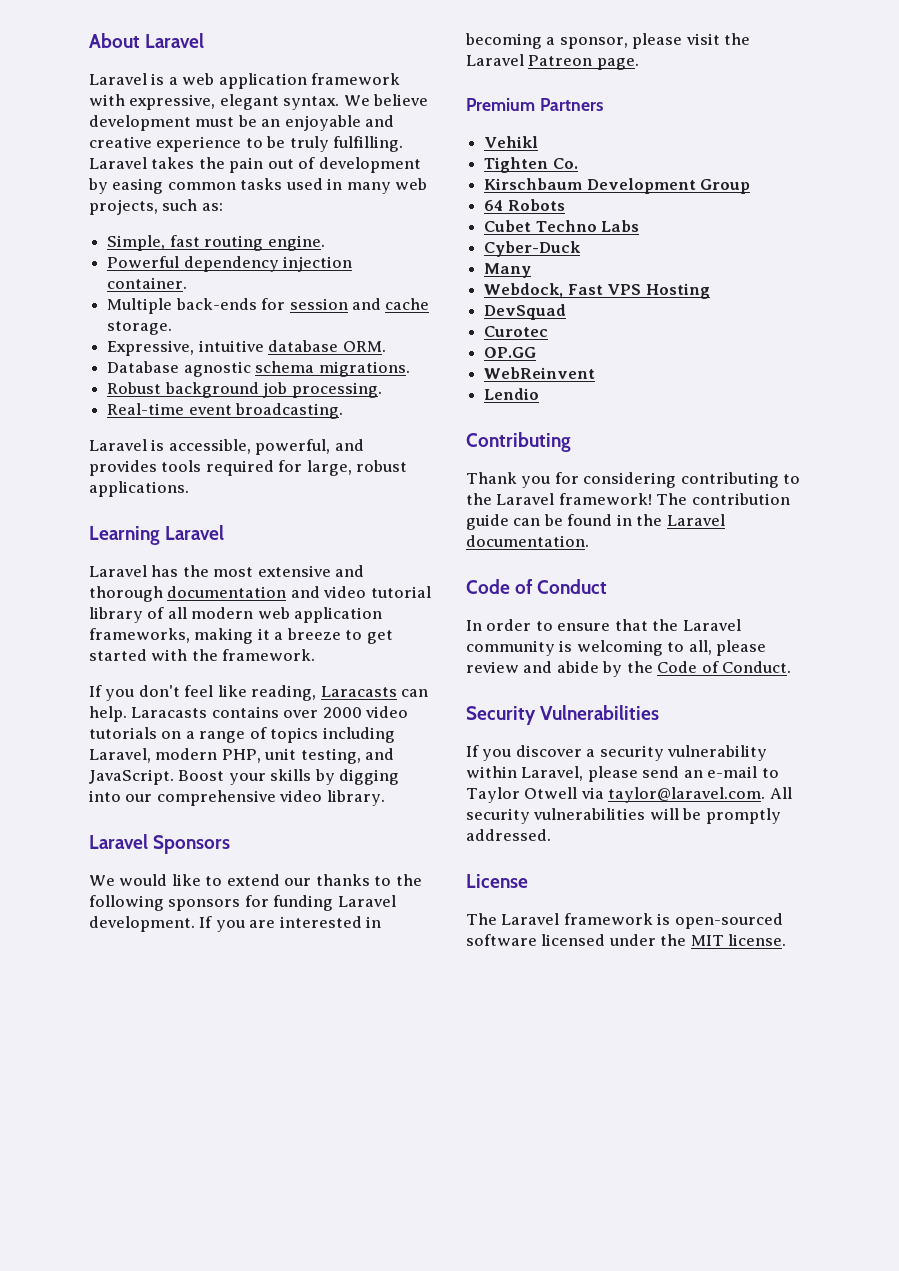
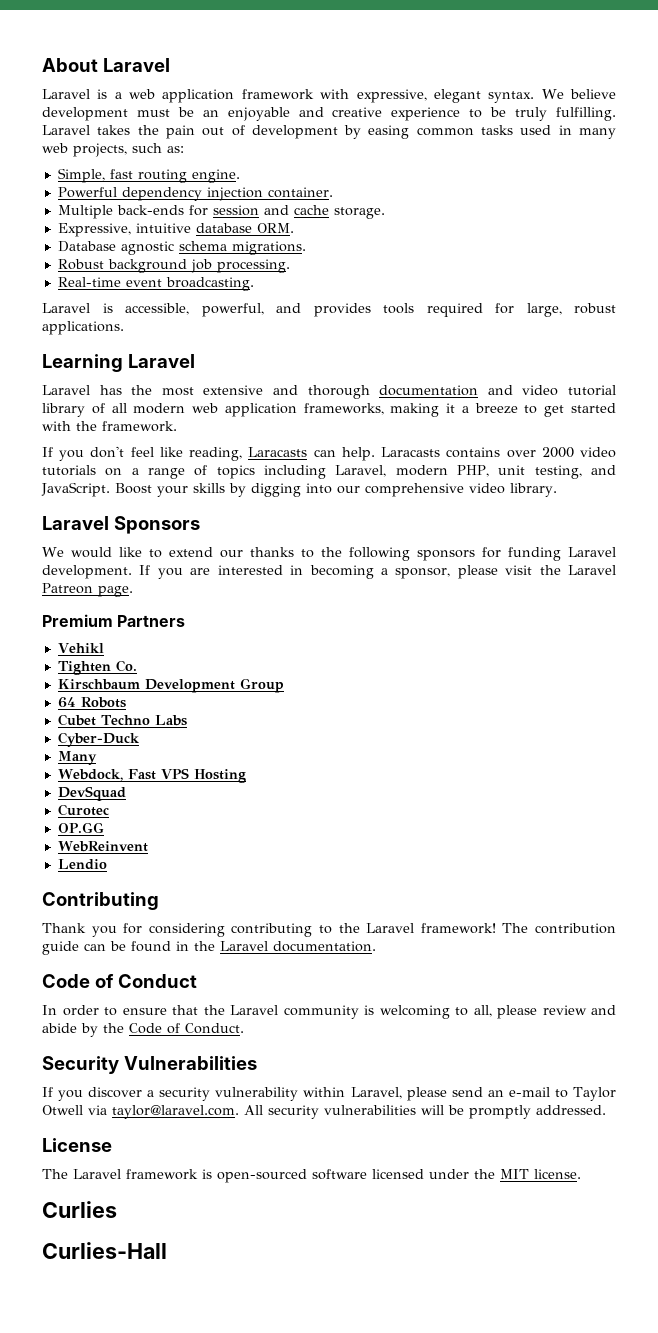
+ Curlies
+ Curlies-Hall

